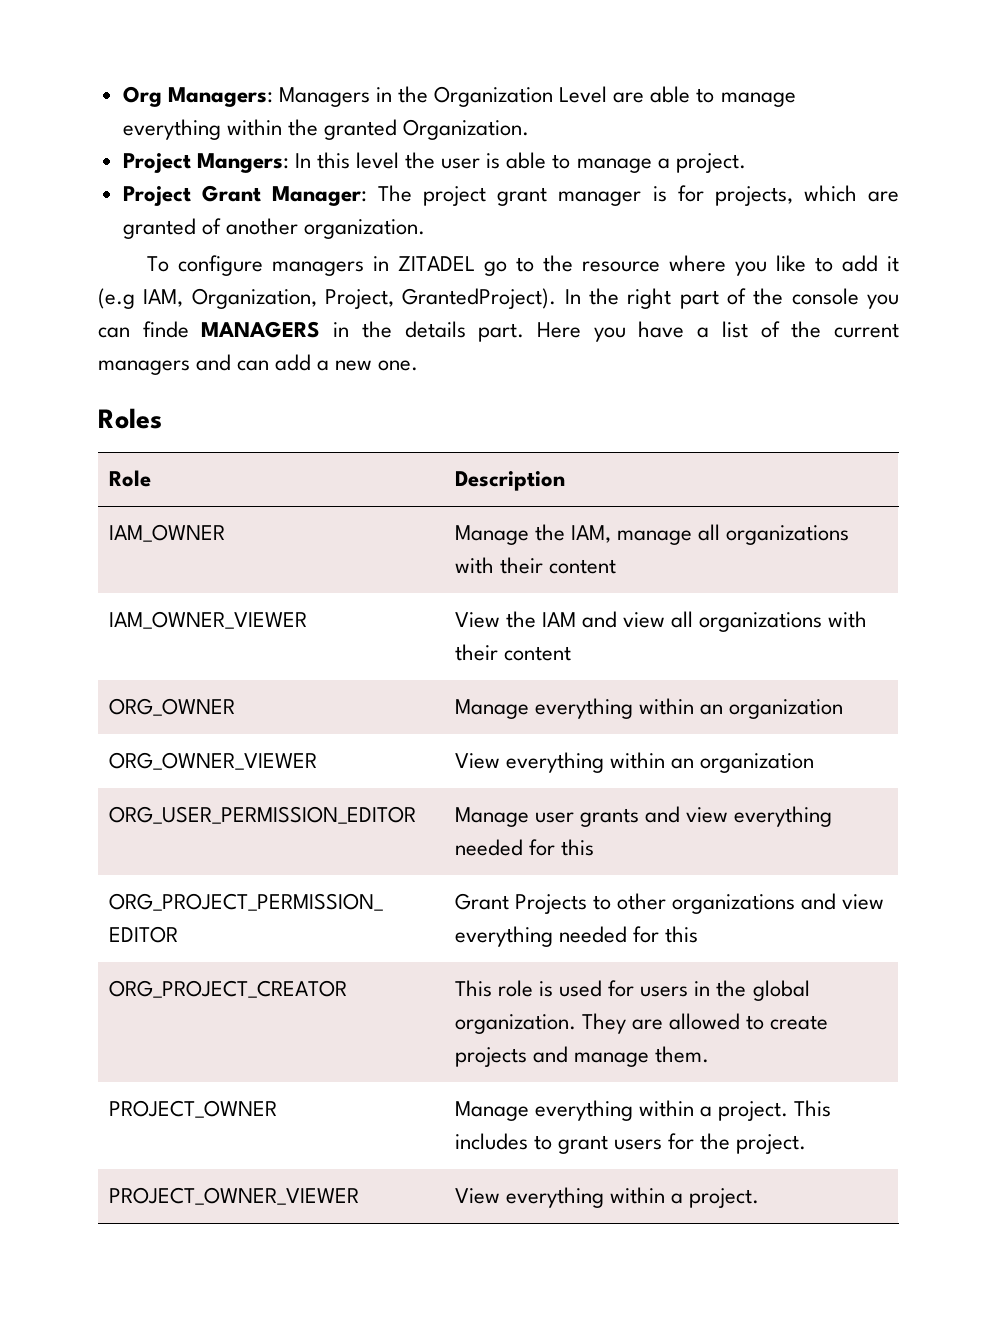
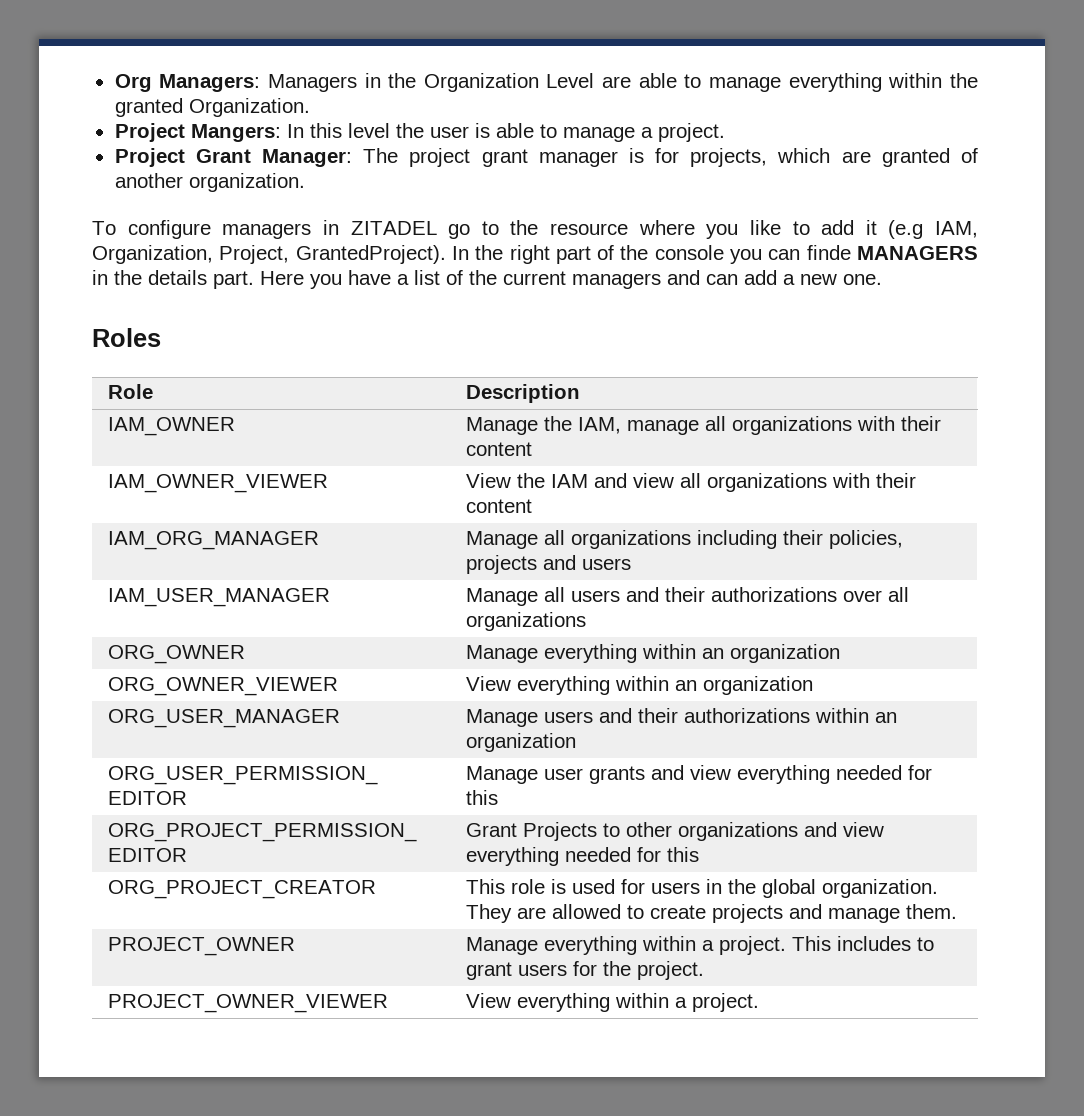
+ IAM_ORG_MANAGER | Manage all organizations including their policies, projects and users
+ IAM_USER_MANAGER | Manage all users and their authorizations over all organizations
+ ORG_USER_MANAGER | Manage users and their authorizations within an organization

